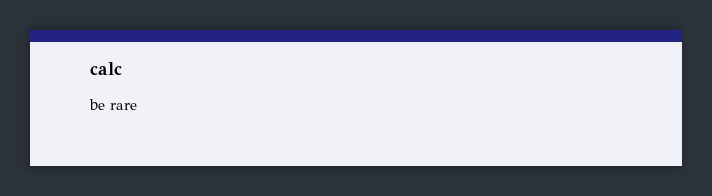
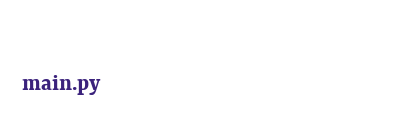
- calc
- be rare
+ main.py

